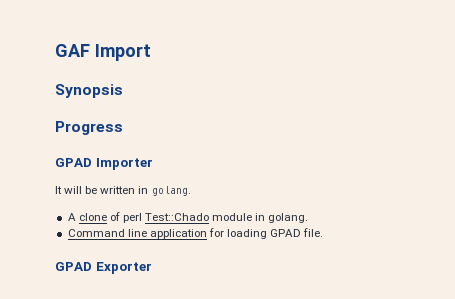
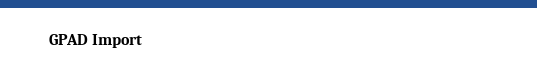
- GAF Import
+ GPAD Import
- Synopsis
- Progress
- GPAD Importer
- It will be written in golang.
- A clone of perl Test::Chado module in golang.
- Command line application for loading GPAD file.
- GPAD Exporter

